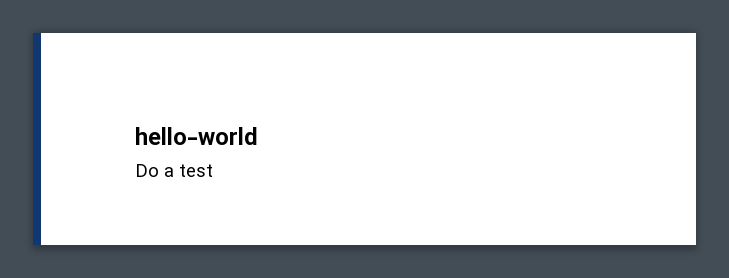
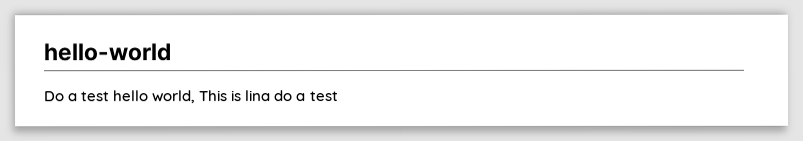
- Do a test
+ Do a test hello world, This is lina do a test

